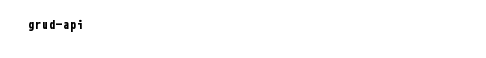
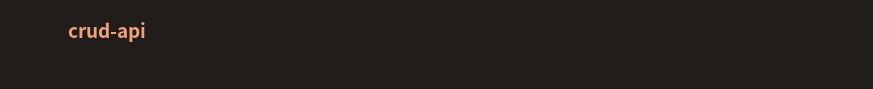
- grud-api
+ crud-api

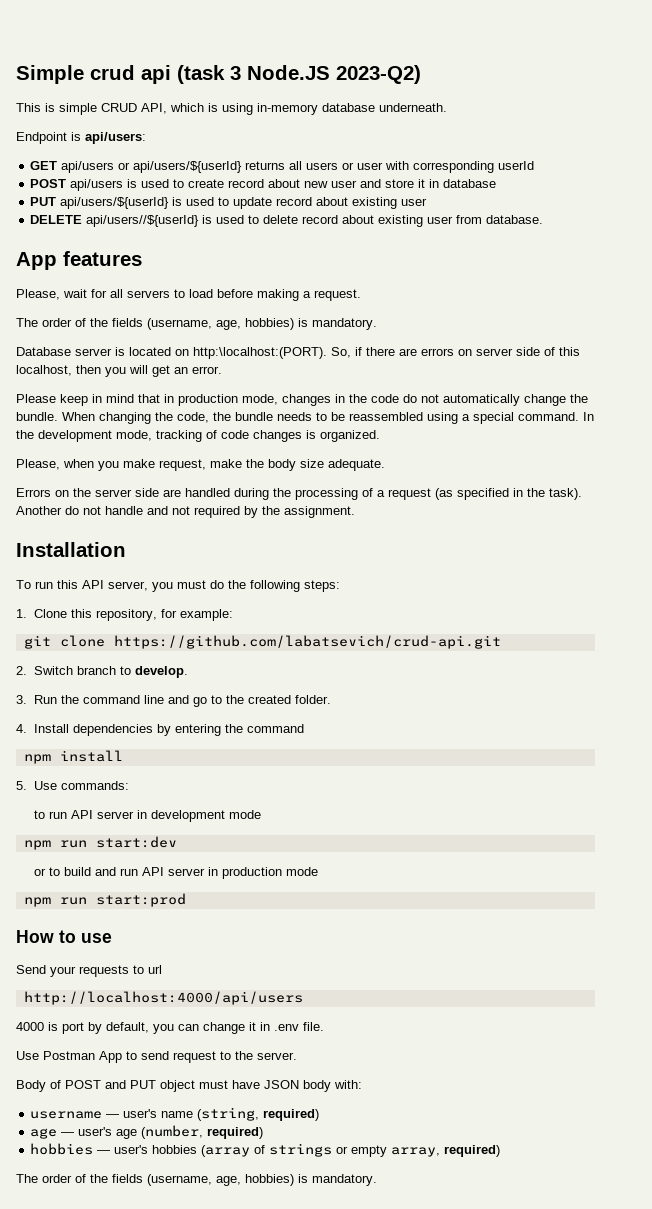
- crud-api
+ Simple crud api (task 3 Node.JS 2023-Q2)
+ This is simple CRUD API, which is using in-memory database underneath.
+ Endpoint is api/users:
+ GET api/users or api/users/${userId} returns all users or user with corresponding userId
+ POST api/users is used to create record about new user and store it in database
+ PUT api/users/${userId} is used to update record about existing user
+ DELETE api/users//${userId} is used to delete record about existing user from database.
+ App features
+ Please, wait for all servers to load before making a request.
+ The order of the fields (username, age, hobbies) is mandatory.
+ Database server is located on http:\localhost:(PORT). So, if there are errors on server side of this localhost, then you will get an error.
+ Please keep in mind that in production mode, changes in the code do not automatically change the bundle. When changing the code, the bundle needs to be reassembled using a special command. In the development mode, tracking of code changes is organized.
+ Please, when you make request, make the body size adequate.
+ Errors on the server side are handled during the processing of a request (as specified in the task). Another do not handle and not required by the assignment.
+ Installation
+ To run this API server, you must do the following steps:
+ 1. Clone this repository, for example:
+ git clone https://github.com/labatsevich/crud-api.git
+ 2. Switch branch to develop.
+ 3. Run the command line and go to the created folder.
+ 4. Install dependencies by entering the command
+ npm install
+ 5. Use commands:
+ to run API server in development mode
+ npm run start:dev
+ or to build and run API server in production mode
+ npm run start:prod
+ How to use
+ Send your requests to url
+ http://localhost:4000/api/users
+ 4000 is port by default, you can change it in .env file.
+ Use Postman App to send request to the server.
+ Body of POST and PUT object must have JSON body with:
+ username — user's name (string, required)
+ age — user's age (number, required)
+ hobbies — user's hobbies (array of strings or empty array, required)
+ The order of the fields (username, age, hobbies) is mandatory.

